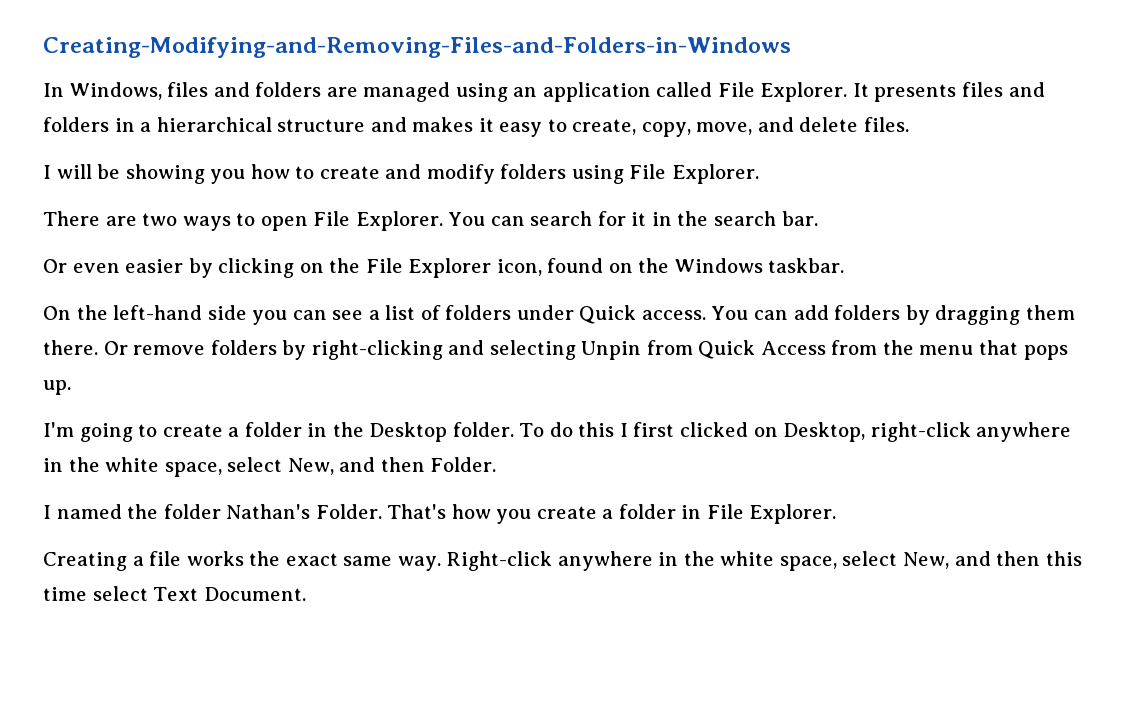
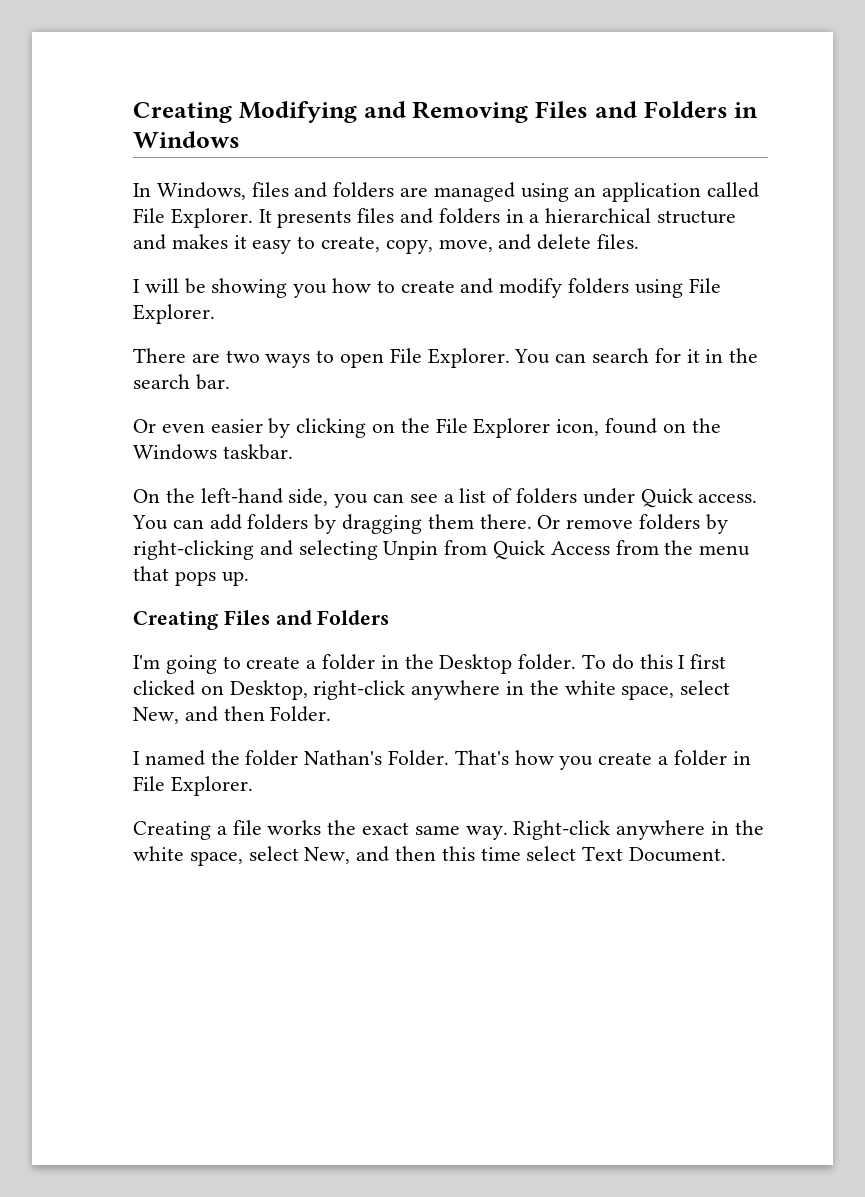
- Creating-Modifying-and-Removing-Files-and-Folders-in-Windows
+ Creating Modifying and Removing Files and Folders in Windows
- On the left-hand side you can see a list of folders under Quick access.
+ On the left-hand side, you can see a list of folders under Quick access.
+ Creating Files and Folders

